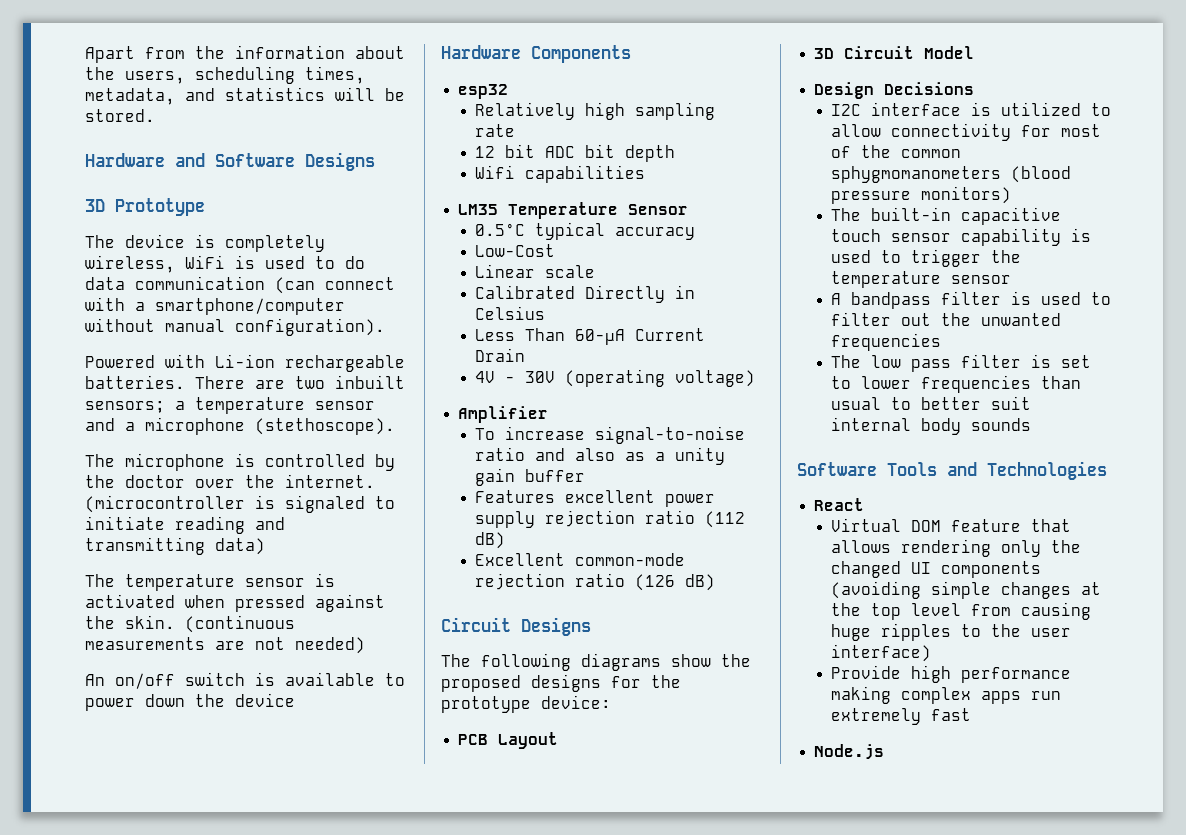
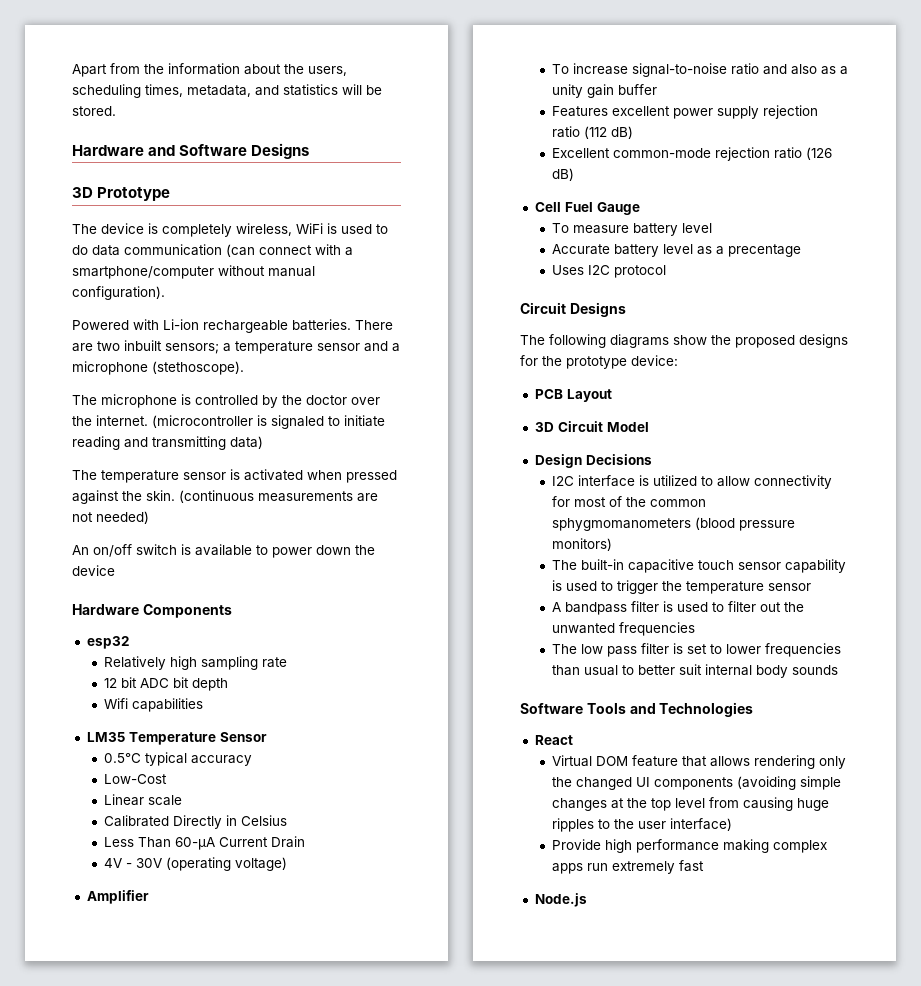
+ Cell Fuel Gauge
+ To measure battery level
+ Accurate battery level as a precentage
+ Uses I2C protocol

